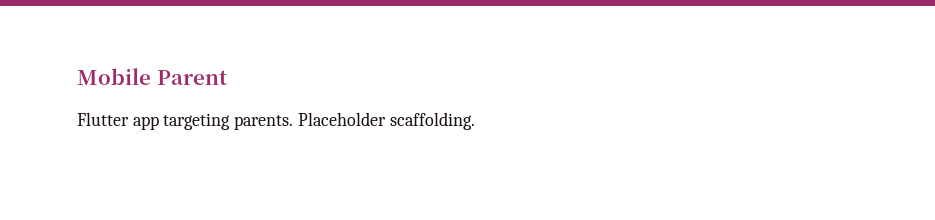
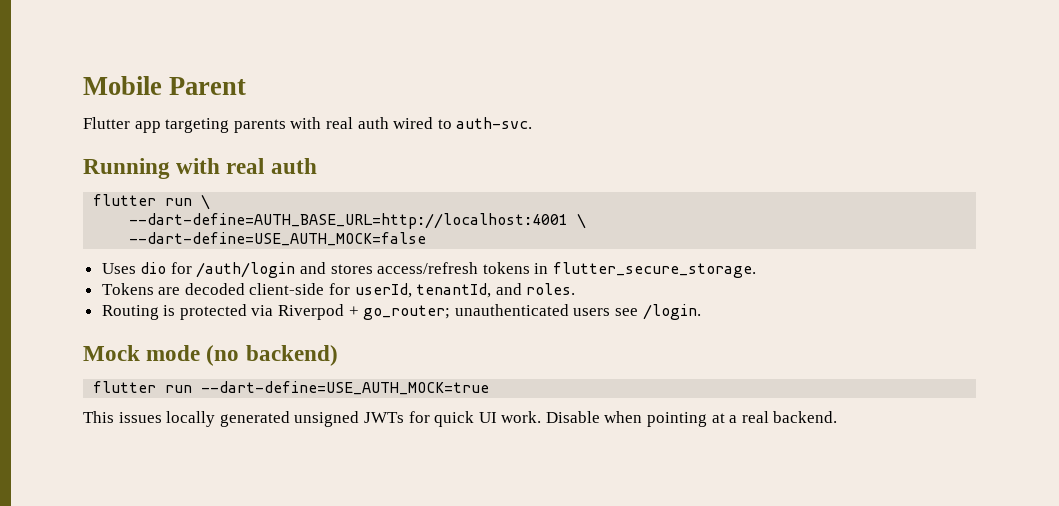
- Flutter app targeting parents. Placeholder scaffolding.
+ Flutter app targeting parents with real auth wired to auth-svc.
+ Running with real auth
+ flutter run \
+ --dart-define=AUTH_BASE_URL=http://localhost:4001 \
+ --dart-define=USE_AUTH_MOCK=false
+ Uses dio for /auth/login and stores access/refresh tokens in flutter_secure_storage.
+ Tokens are decoded client-side for userId, tenantId, and roles.
+ Routing is protected via Riverpod + go_router; unauthenticated users see /login.
+ Mock mode (no backend)
+ flutter run --dart-define=USE_AUTH_MOCK=true
+ This issues locally generated unsigned JWTs for quick UI work. Disable when pointing at a real backend.

